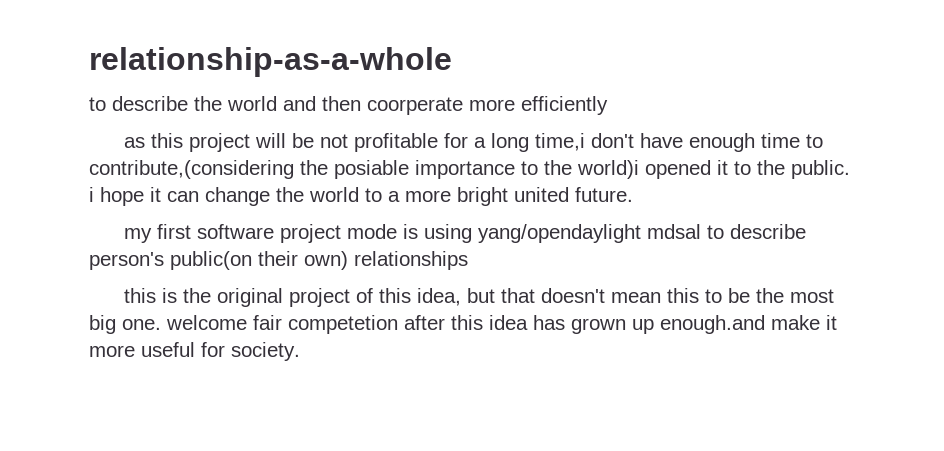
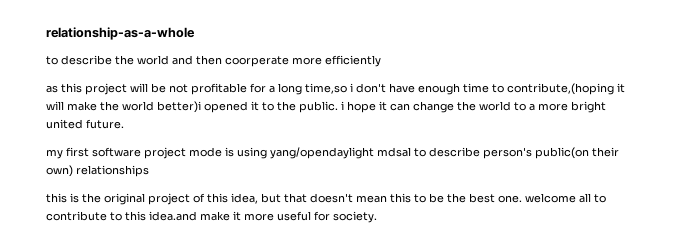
- as this project will be not profitable for a long time,i don't have enough time to contribute,(considering the posiable importance to the world)i opened it to the public. i hope it can change the world to a more bright united future.
+ as this project will be not profitable for a long time,so i don't have enough time to contribute,(hoping it will make the world better)i opened it to the public. i hope it can change the world to a more bright united future.
- this is the original project of this idea, but that doesn't mean this to be the most big one. welcome fair competetion after this idea has grown up enough.and make it more useful for society.
+ this is the original project of this idea, but that doesn't mean this to be the best one. welcome all to contribute to this idea.and make it more useful for society.

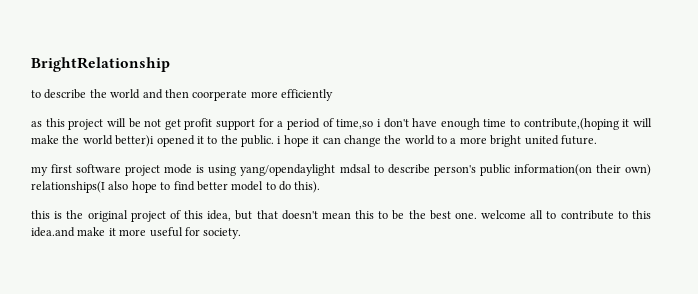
- relationship-as-a-whole
+ BrightRelationship
- as this project will be not profitable for a long time,so i don't have enough time to contribute,(hoping it will make the world better)i opened it to the public. i hope it can change the world to a more bright united future.
+ as this project will be not get profit support for a period of time,so i don't have enough time to contribute,(hoping it will make the world better)i opened it to the public. i hope it can change the world to a more bright united future.
- my first software project mode is using yang/opendaylight mdsal to describe person's public(on their own) relationships
+ my first software project mode is using yang/opendaylight mdsal to describe person's public information(on their own) relationships(I also hope to find better model to do this).

